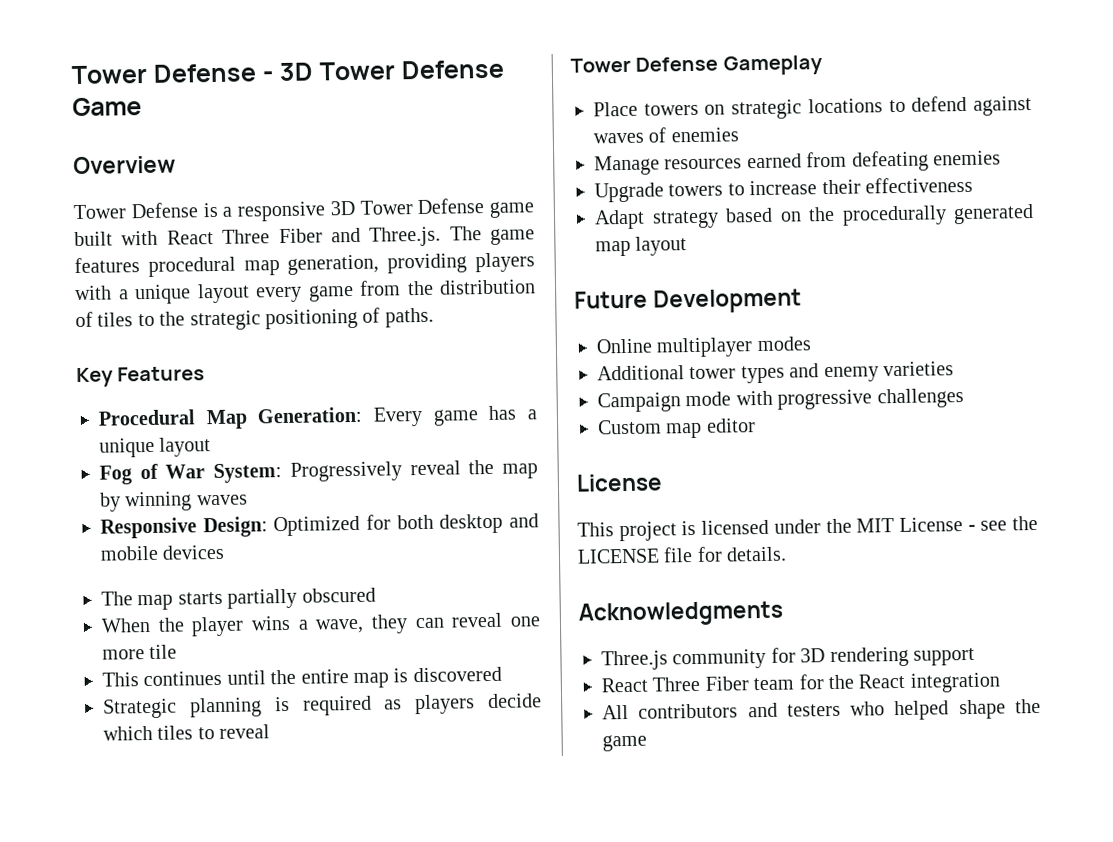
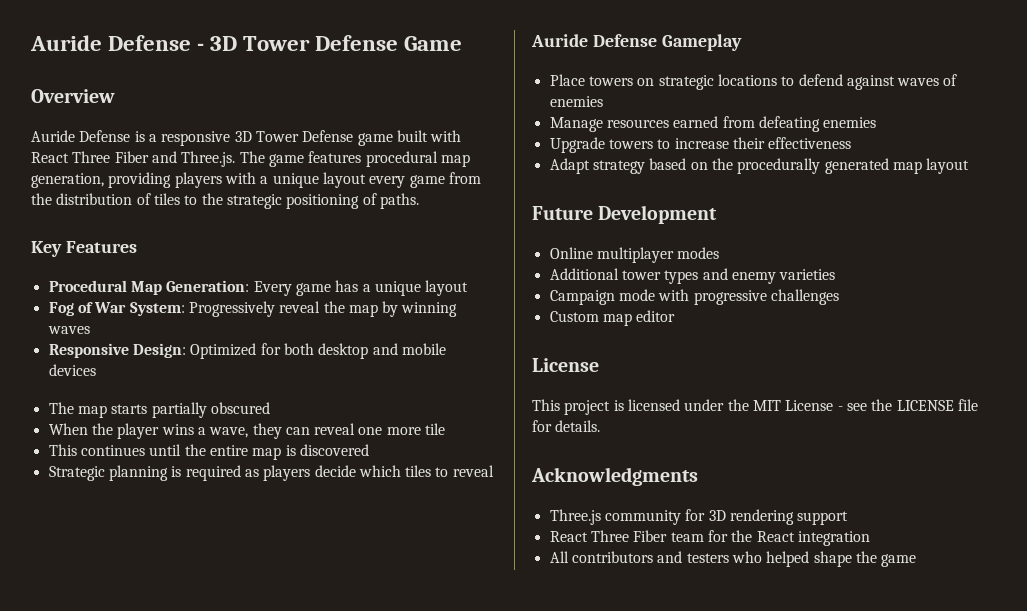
- Tower Defense - 3D Tower Defense Game
+ Auride Defense - 3D Tower Defense Game
- Tower Defense is a responsive 3D Tower Defense game built with React Three Fiber and Three.js. The game features procedural map generation, providing players with a unique layout every game from the distribution of tiles to the strategic positioning of paths.
+ Auride Defense is a responsive 3D Tower Defense game built with React Three Fiber and Three.js. The game features procedural map generation, providing players with a unique layout every game from the distribution of tiles to the strategic positioning of paths.
- Tower Defense Gameplay
+ Auride Defense Gameplay

